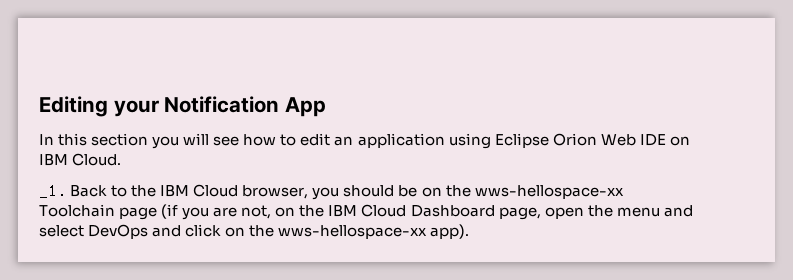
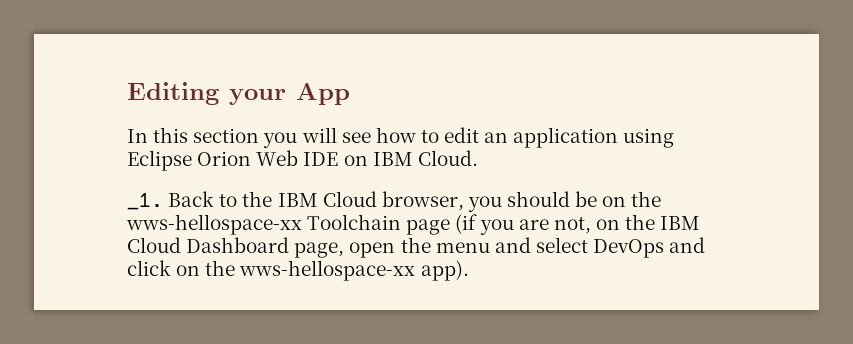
- Editing your Notification App
+ Editing your App

